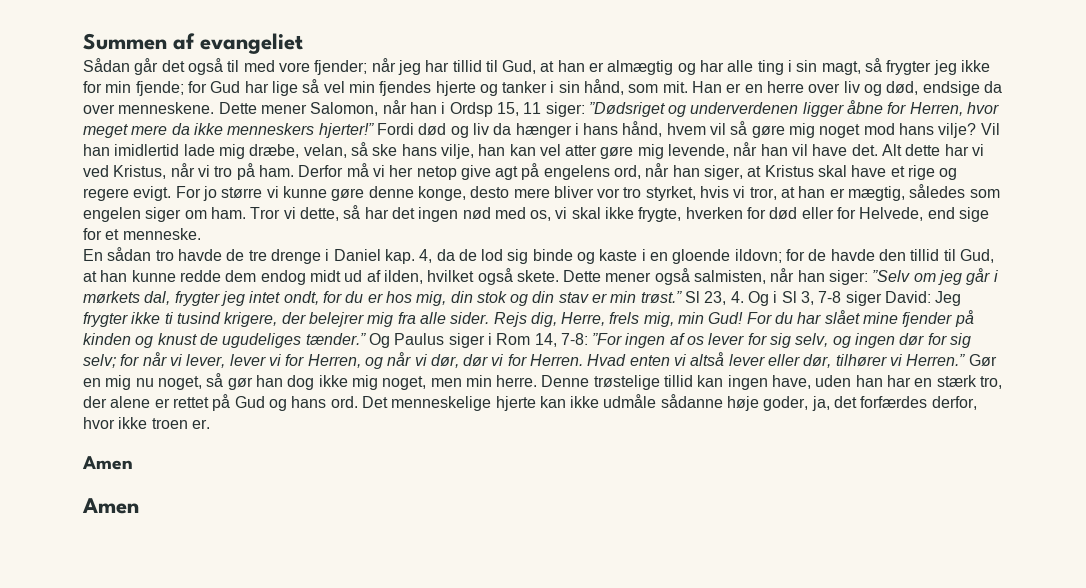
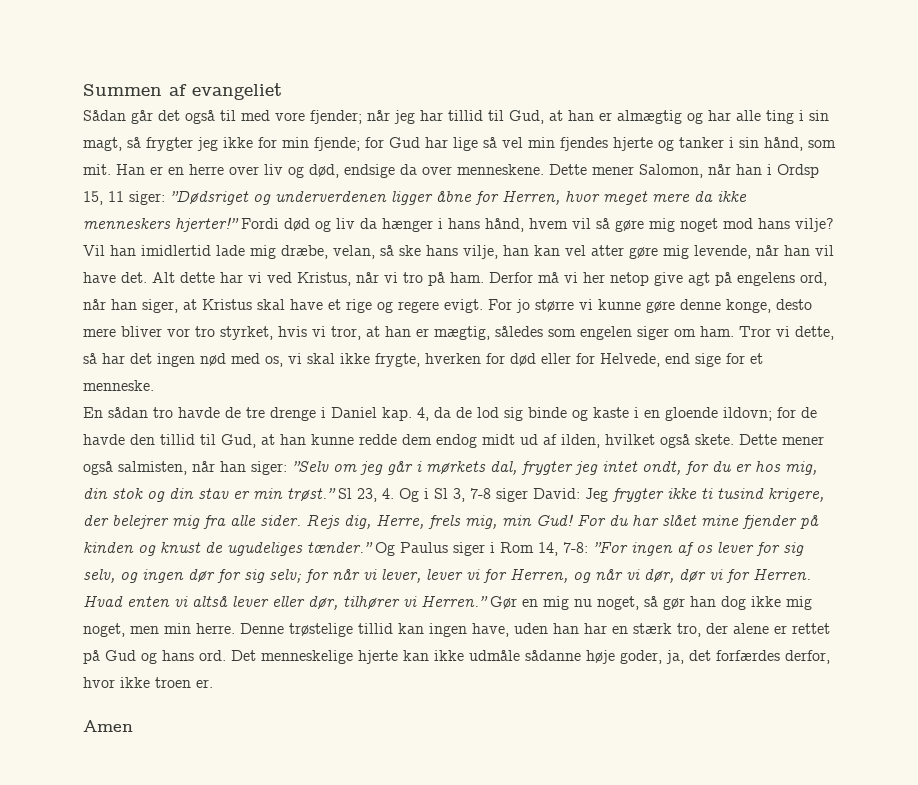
  Det menneskelige hjerte kan ikke udmåle sådanne høje goder, ja, det forfærdes derfor, hvor ikke troen er.
- Amen

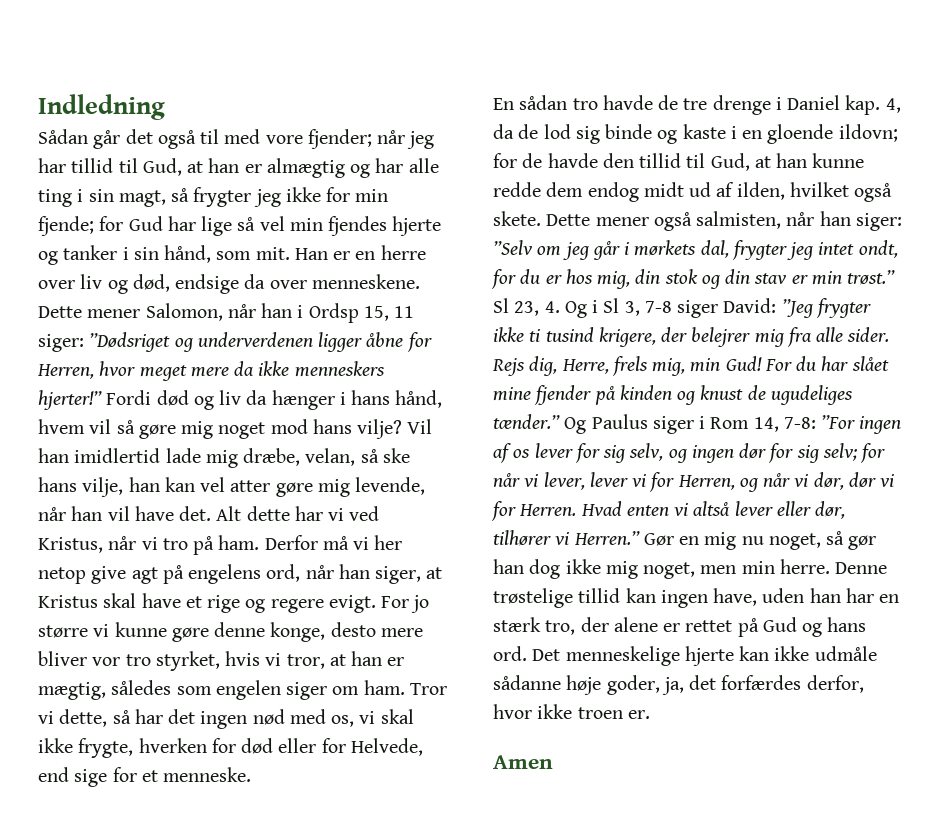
- Summen af evangeliet
+ Indledning
- Sl 23, 4. Og i Sl 3, 7-8 siger David: Jeg frygter ikke ti tusind krigere, der belejrer mig fra alle sider.
+ Sl 23, 4. Og i Sl 3, 7-8 siger David: ”Jeg frygter ikke ti tusind krigere, der belejrer mig fra alle sider.

